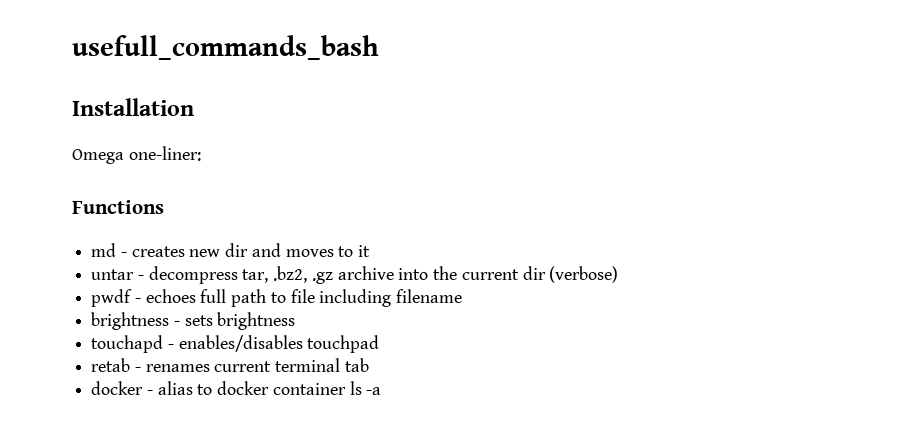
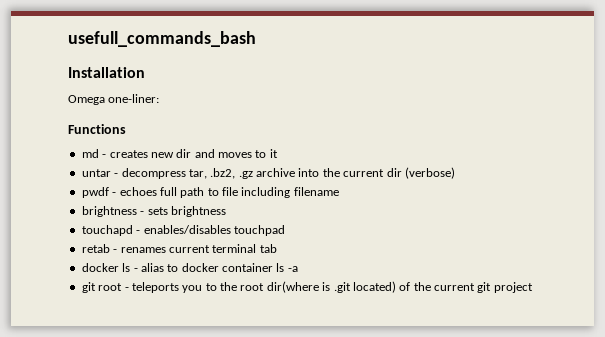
- docker - alias to docker container ls -a
+ docker ls - alias to docker container ls -a
+ git root - teleports you to the root dir(where is .git located) of the current git project

